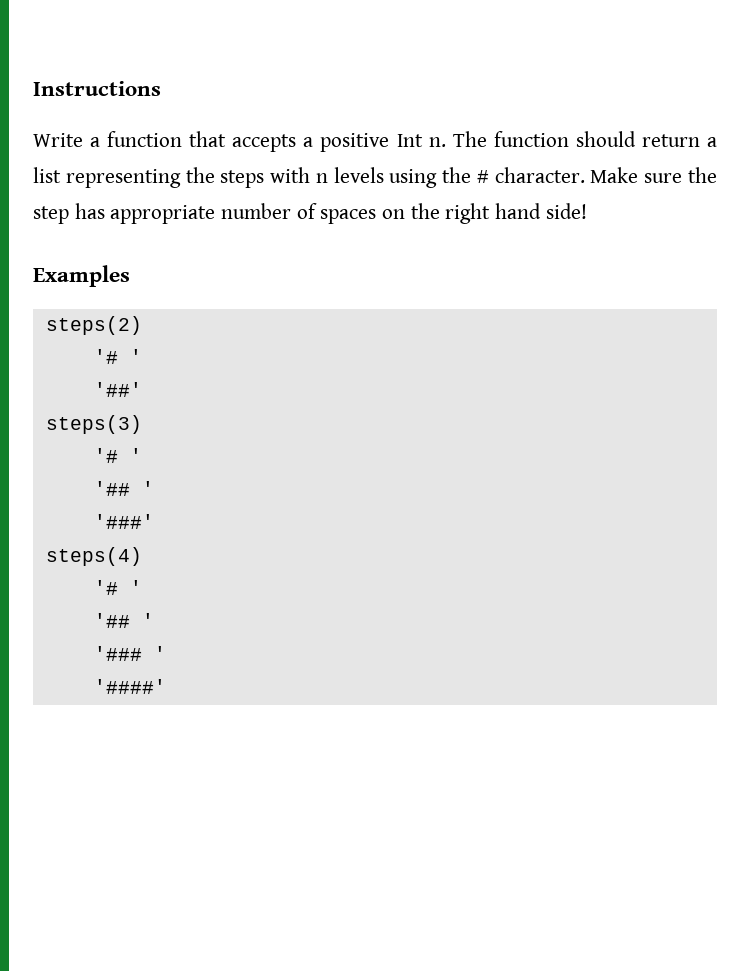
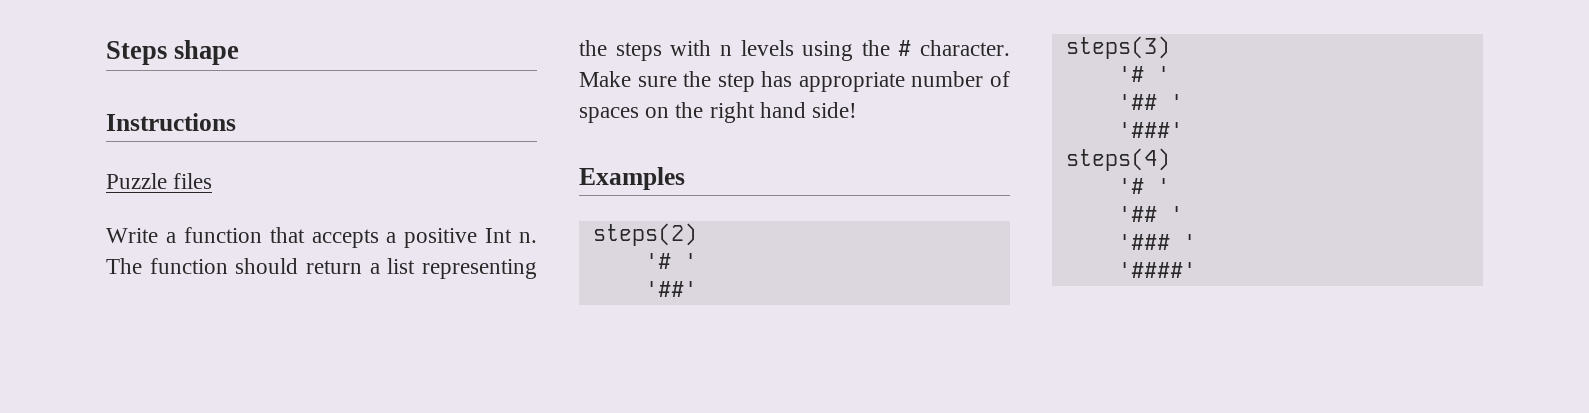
+ Steps shape
+ Puzzle files

